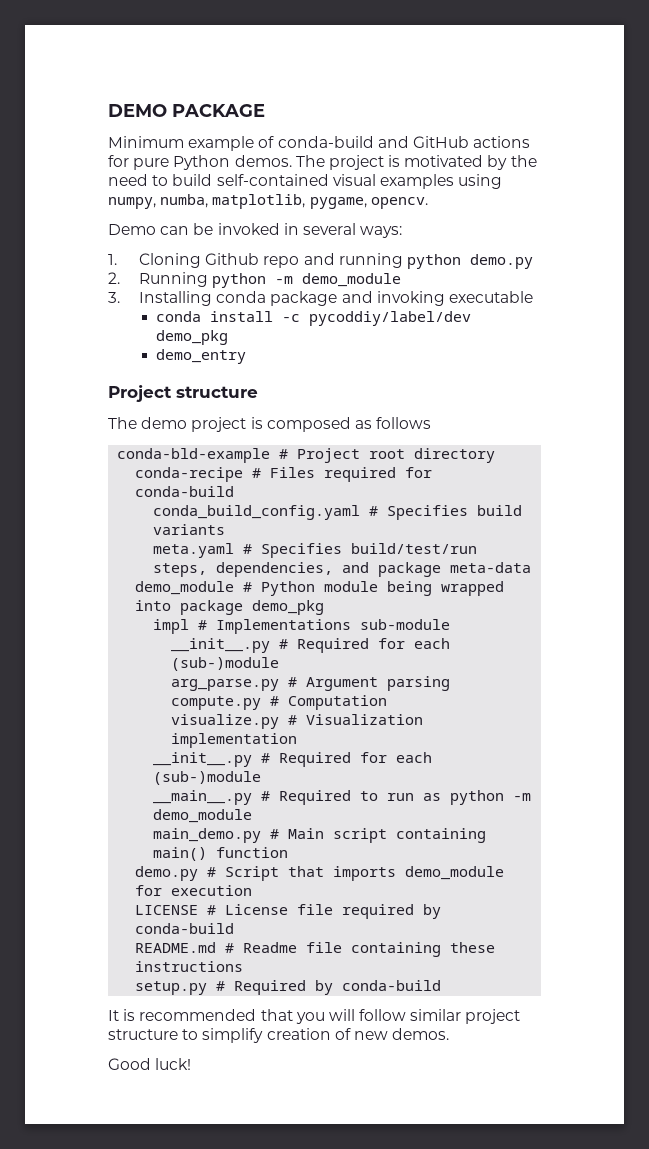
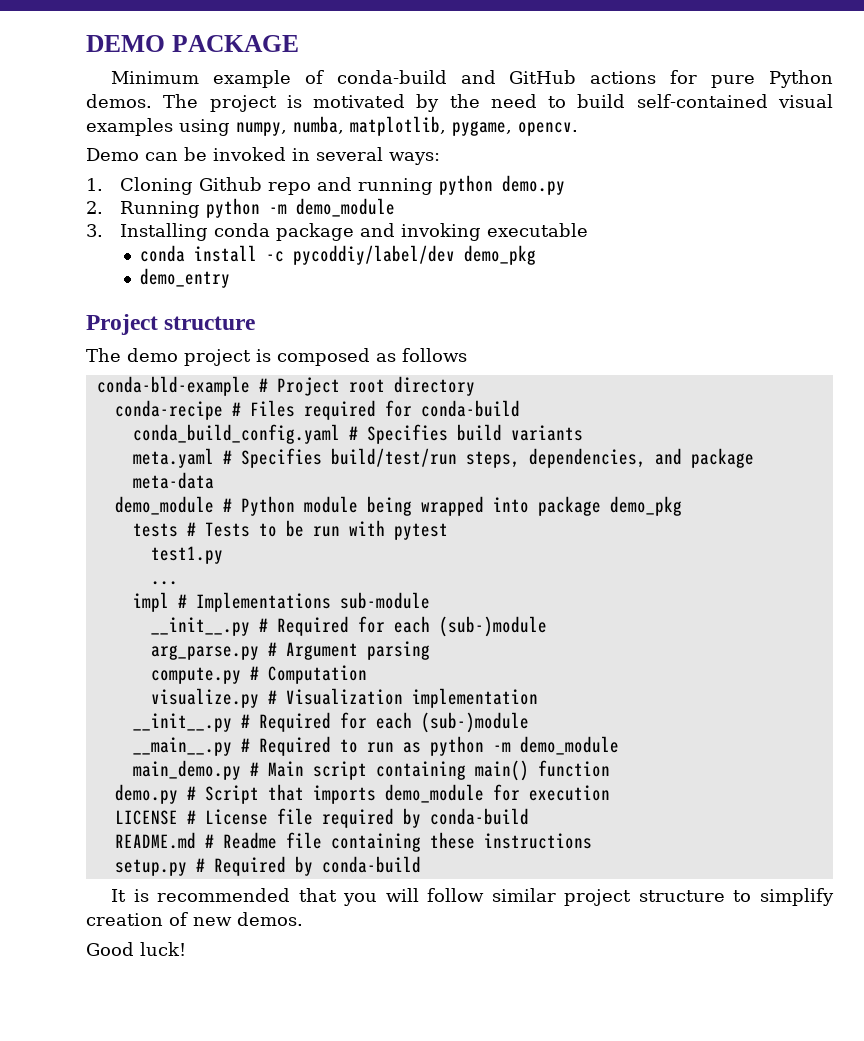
+ tests # Tests to be run with pytest
+ test1.py
+ ...

